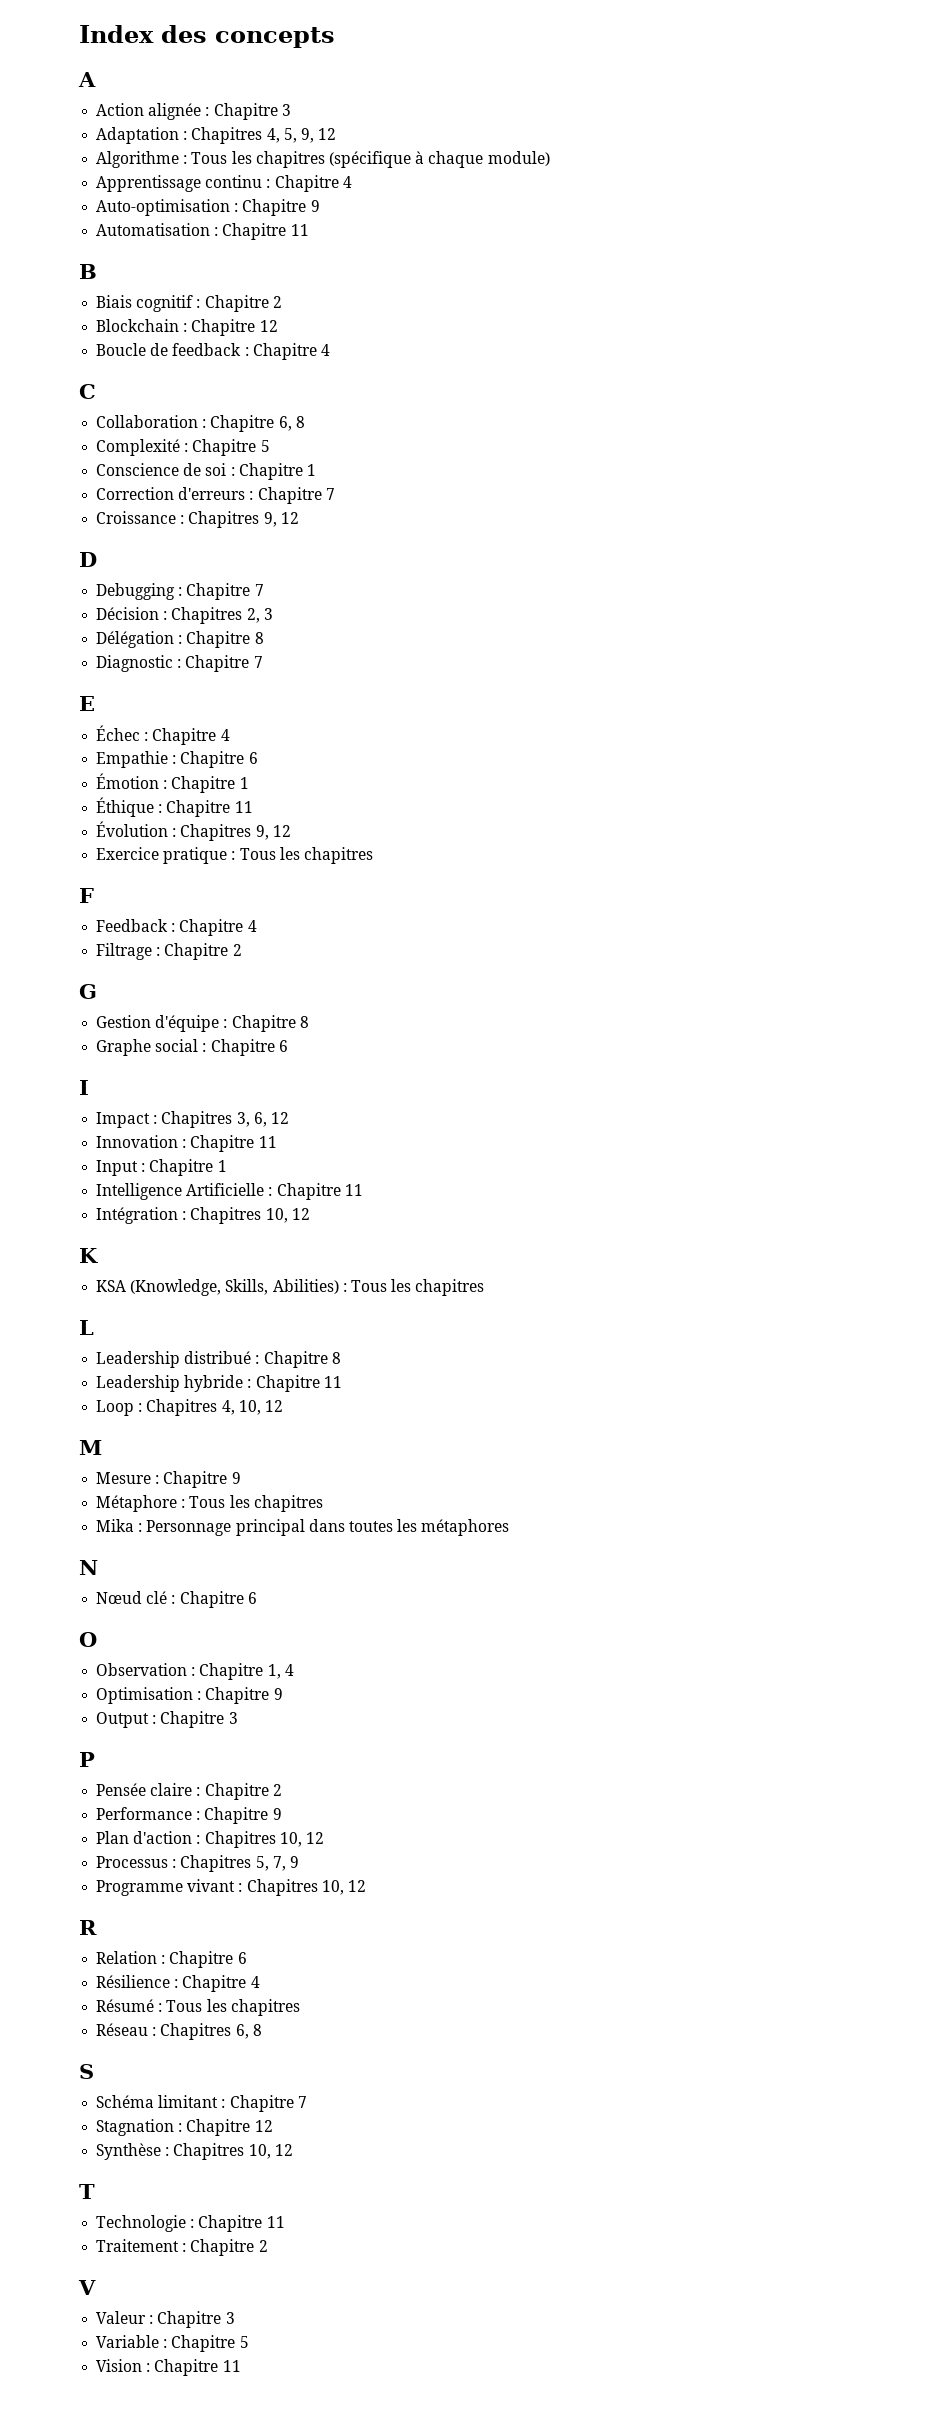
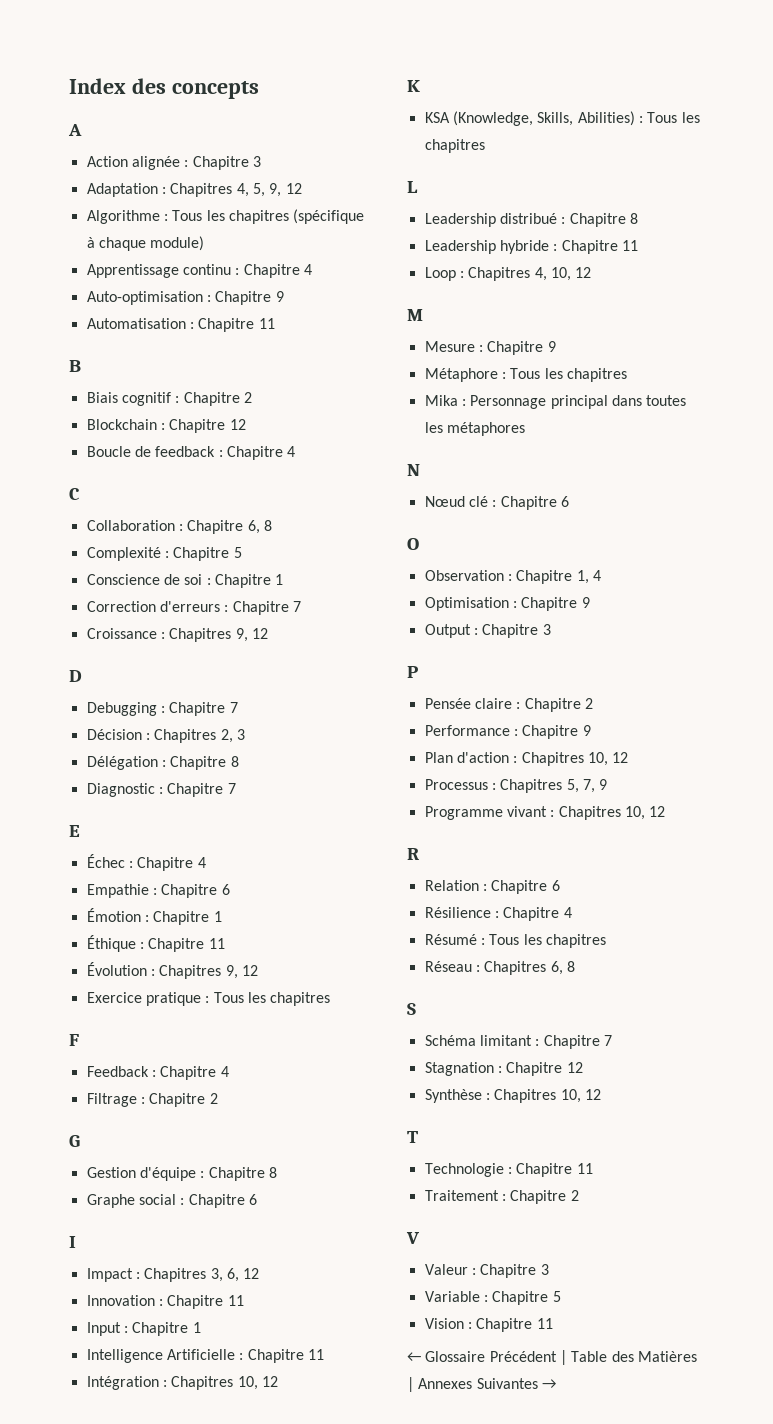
+ ← Glossaire Précédent | Table des Matières | Annexes Suivantes →

